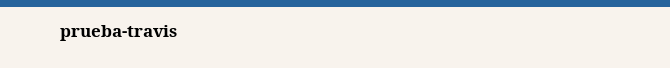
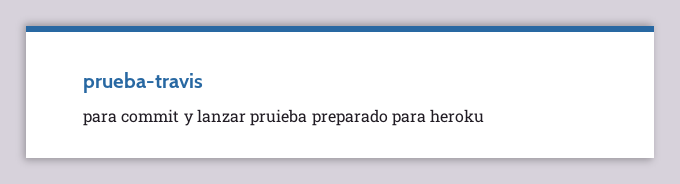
+ para commit y lanzar pruieba preparado para heroku

